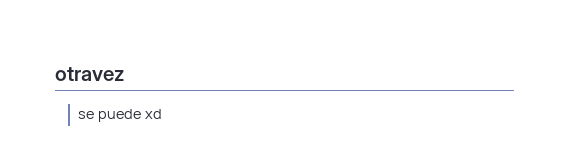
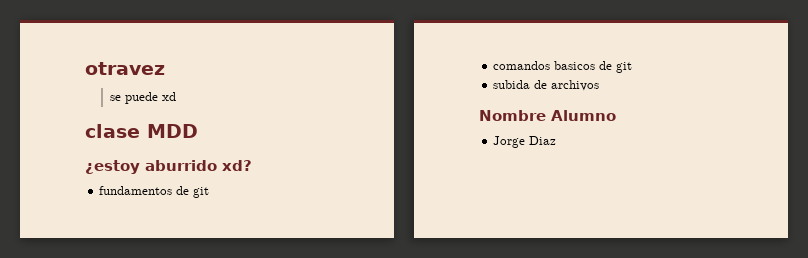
+ clase MDD
+ ¿estoy aburrido xd?
+ fundamentos de git
+ comandos basicos de git
+ subida de archivos
+ Nombre Alumno
+ Jorge Diaz

